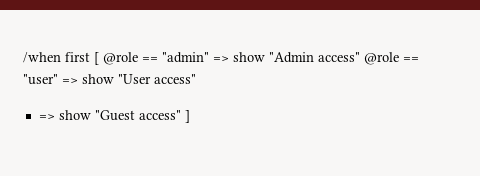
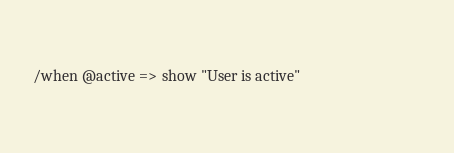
- /when first [ @role == "admin" => show "Admin access" @role == "user" => show "User access"
- => show "Guest access" ]
+ /when @active => show "User is active"

